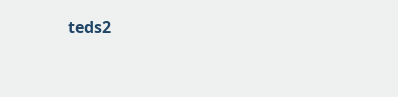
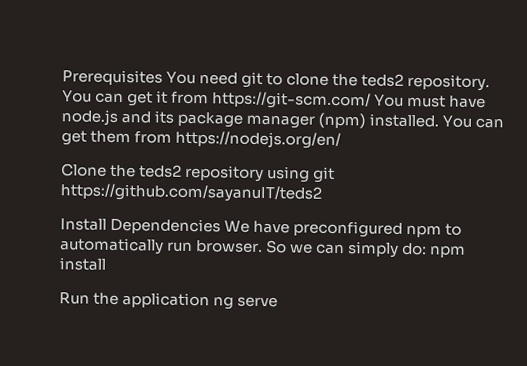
- teds2
+ Prerequisites You need git to clone the teds2 repository. You can get it from https://git-scm.com/ You must have node.js and its package manager (npm) installed. You can get them from https://nodejs.org/en/
+ Clone the teds2 repository using git https://github.com/sayanuIT/teds2
+ Install Dependencies We have preconfigured npm to automatically run browser. So we can simply do: npm install
+ Run the application ng serve

